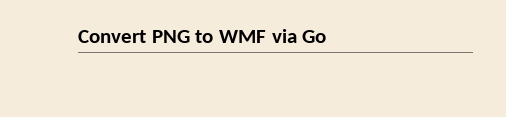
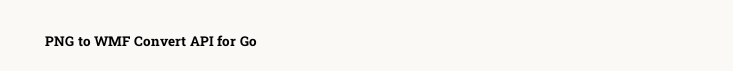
- Convert PNG to WMF via Go
+ PNG to WMF Convert API for Go

